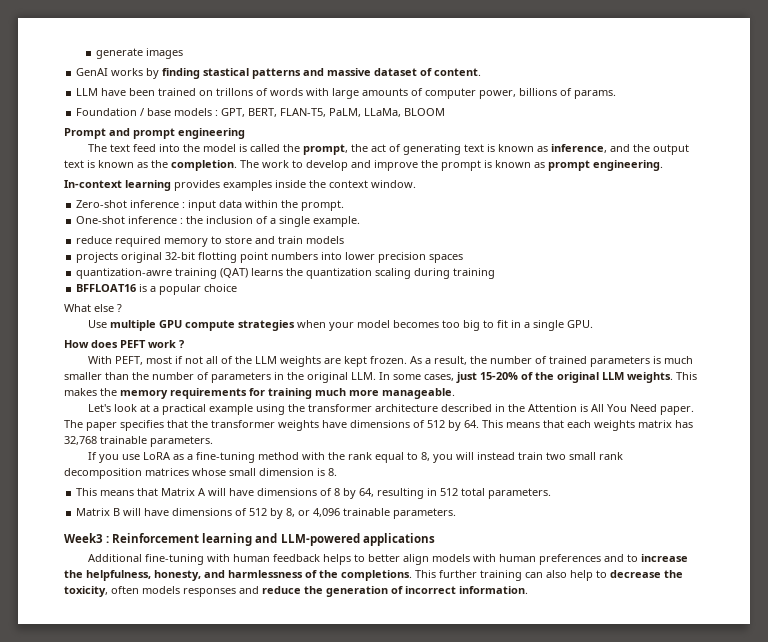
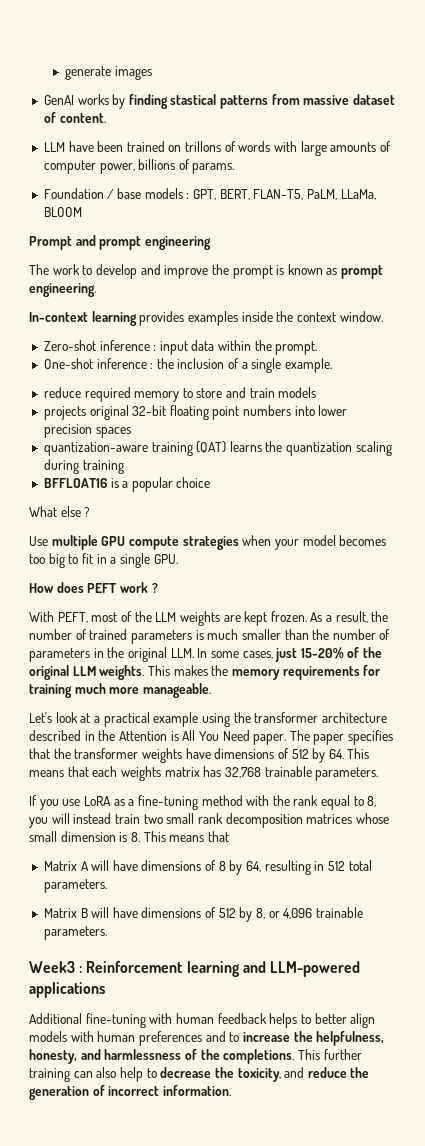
- GenAI works by finding stastical patterns and massive dataset of content.
+ GenAI works by finding stastical patterns from massive dataset of content.
- The text feed into the model is called the prompt, the act of generating text is known as inference, and the output text is known as the completion. The work to develop and improve the prompt is known as prompt engineering.
+ The work to develop and improve the prompt is known as prompt engineering.
- projects original 32-bit flotting point numbers into lower precision spaces
+ projects original 32-bit floating point numbers into lower precision spaces
- quantization-awre training (QAT) learns the quantization scaling during training
+ quantization-aware training (QAT) learns the quantization scaling during training
- With PEFT, most if not all of the LLM weights are kept frozen.
+ With PEFT, most of the LLM weights are kept frozen.
- If you use LoRA as a fine-tuning method with the rank equal to 8, you will instead train two small rank decomposition matrices whose small dimension is 8.
- This means that Matrix A will have dimensions of 8 by 64, resulting in 512 total parameters.
+ If you use LoRA as a fine-tuning method with the rank equal to 8, you will instead train two small rank decomposition matrices whose small dimension is 8. This means that
+ Matrix A will have dimensions of 8 by 64, resulting in 512 total parameters.
- This further training can also help to decrease the toxicity, often models responses and reduce the generation of incorrect information.
+ This further training can also help to decrease the toxicity, and reduce the generation of incorrect information.

